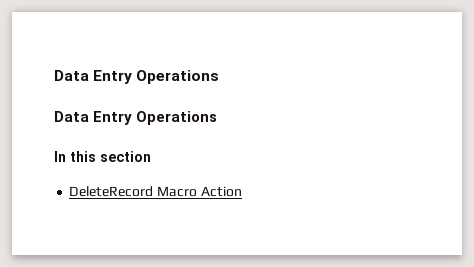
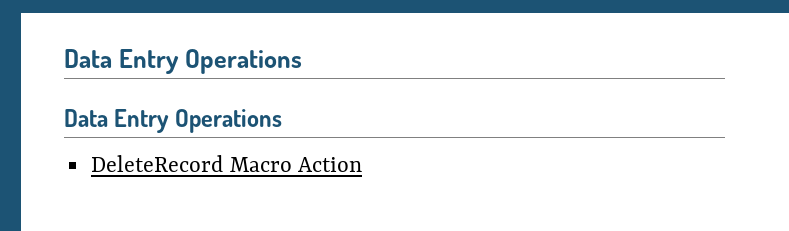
- In this section

